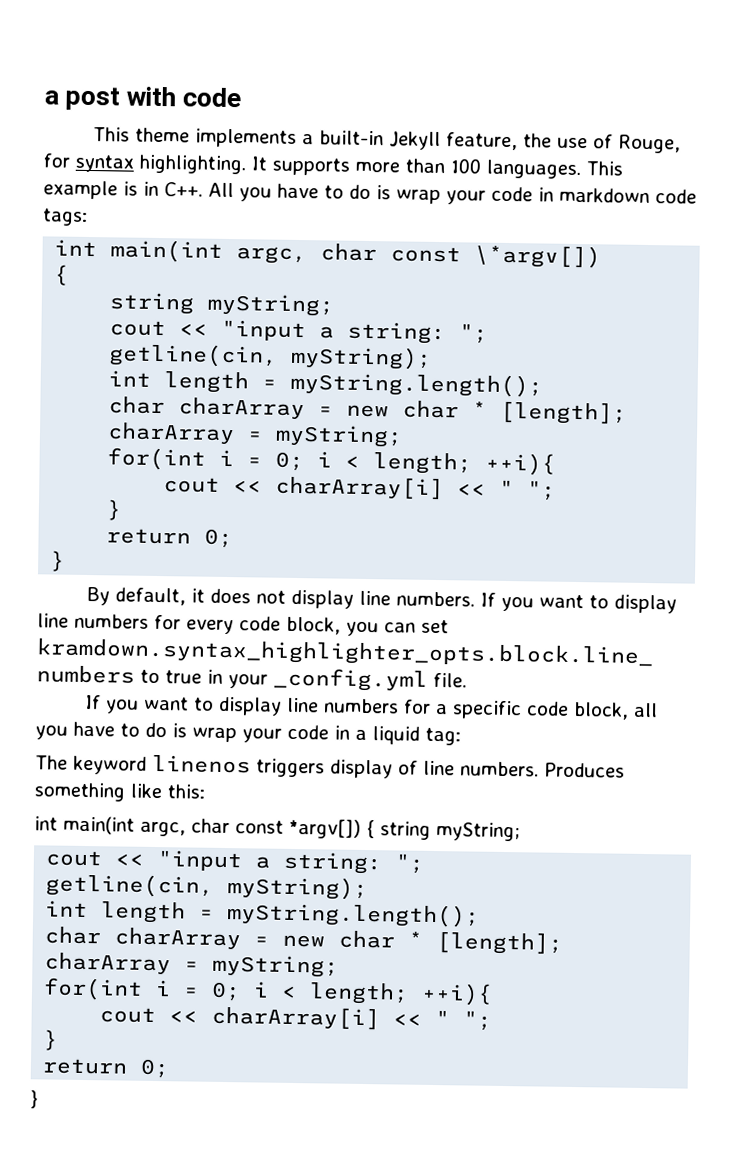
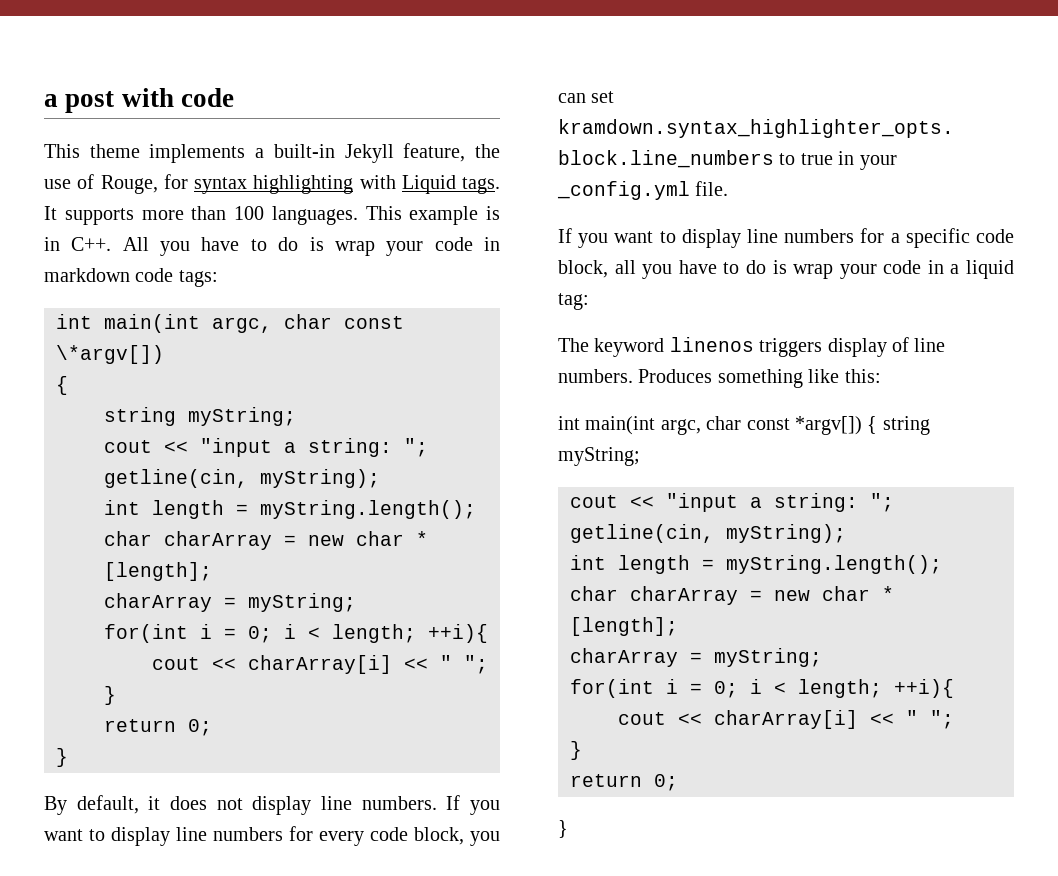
- This theme implements a built-in Jekyll feature, the use of Rouge, for syntax highlighting.
+ This theme implements a built-in Jekyll feature, the use of Rouge, for syntax highlighting with Liquid tags.

